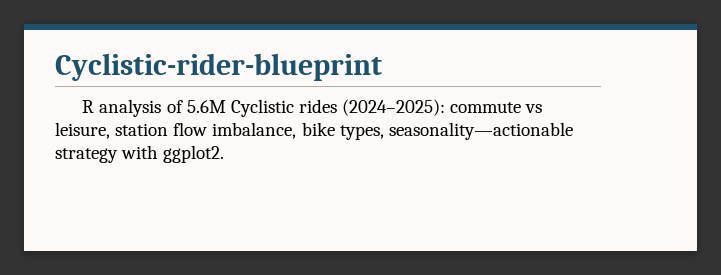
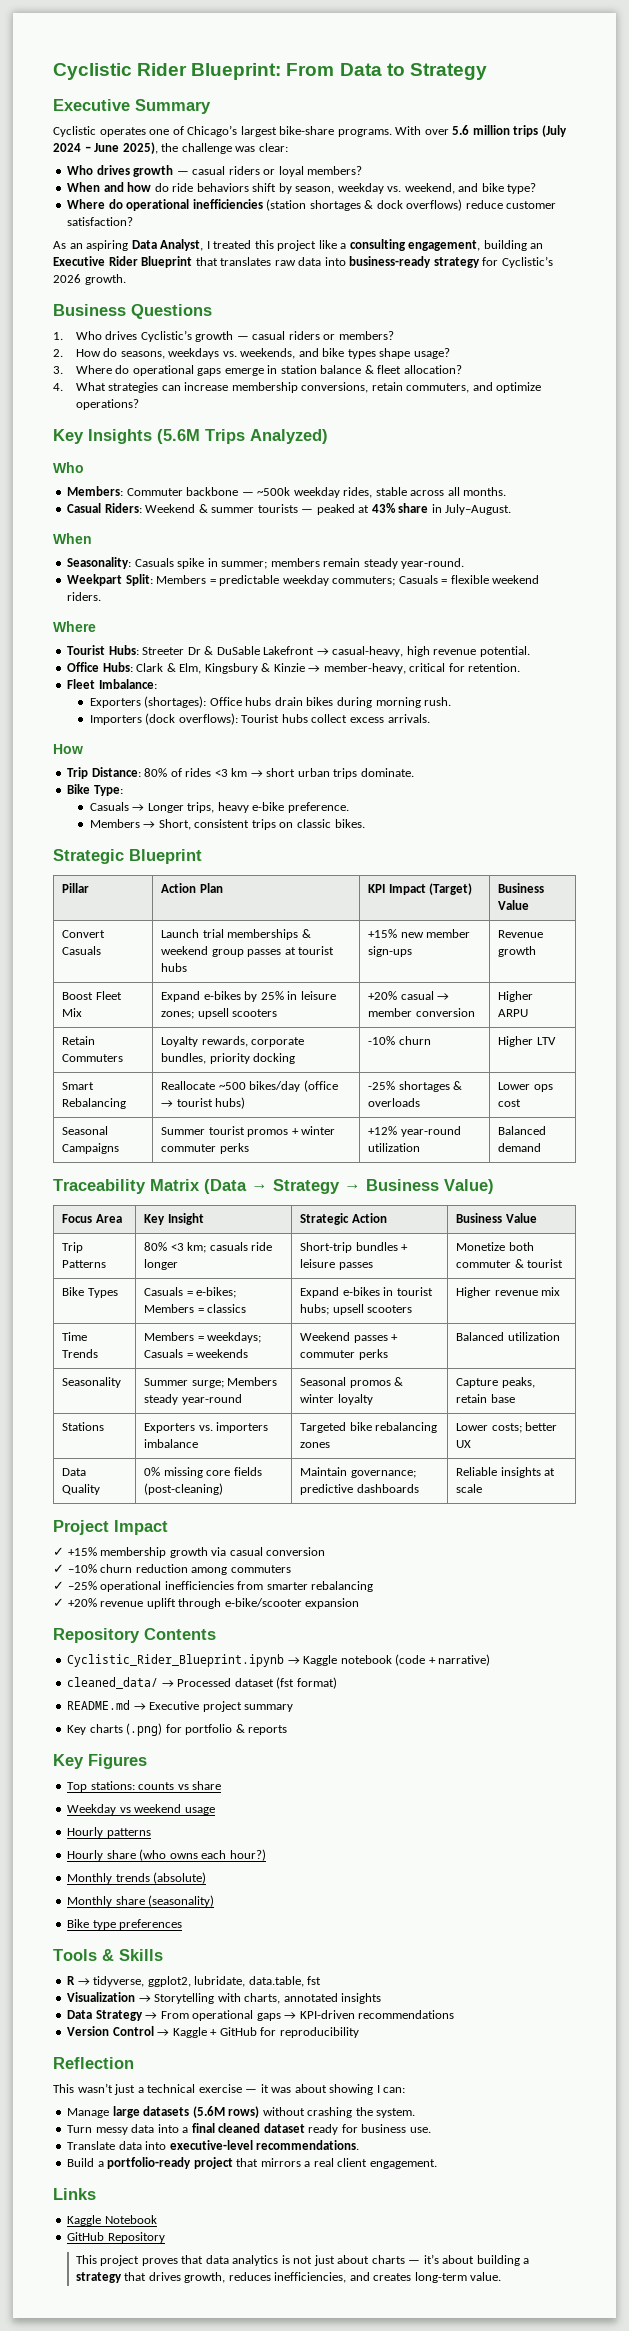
- Cyclistic-rider-blueprint
- R analysis of 5.6M Cyclistic rides (2024–2025): commute vs leisure, station flow imbalance, bike types, seasonality—actionable strategy with ggplot2.
+ Cyclistic Rider Blueprint: From Data to Strategy
+ Executive Summary
+ Cyclistic operates one of Chicago’s largest bike-share programs. With over 5.6 million trips (July 2024 – June 2025), the challenge was clear:
+ Who drives growth — casual riders or loyal members?
+ When and how do ride behaviors shift by season, weekday vs. weekend, and bike type?
+ Where do operational inefficiencies (station shortages & dock overflows) reduce customer satisfaction?
+ As an aspiring Data Analyst, I treated this project like a consulting engagement, building an Executive Rider Blueprint that translates raw data into business-ready strategy for Cyclistic’s 2026 growth.
+ Business Questions
+ 1. Who drives Cyclistic’s growth — casual riders or members?
+ 2. How do seasons, weekdays vs. weekends, and bike types shape usage?
+ 3. Where do operational gaps emerge in station balance & fleet allocation?
+ 4. What strategies can increase membership conversions, retain commuters, and optimize operations?
+ Key Insights (5.6M Trips Analyzed)
+ Who
+ Members: Commuter backbone — ~500k weekday rides, stable across all months.
+ Casual Riders: Weekend & summer tourists — peaked at 43% share in July–August.
+ When
+ Seasonality: Casuals spike in summer; members remain steady year-round.
+ Weekpart Split: Members = predictable weekday commuters; Casuals = flexible weekend riders.
+ Where
+ Tourist Hubs: Streeter Dr & DuSable Lakefront → casual-heavy, high revenue potential.
+ Office Hubs: Clark & Elm, Kingsbury & Kinzie → member-heavy, critical for retention.
+ Fleet Imbalance:
+ Exporters (shortages): Office hubs drain bikes during morning rush.
+ Importers (dock overflows): Tourist hubs collect excess arrivals.
+ How
+ Trip Distance: 80% of rides <3 km → short urban trips dominate.
+ Bike Type:
+ Casuals → Longer trips, heavy e-bike preference.
+ Members → Short, consistent trips on classic bikes.
+ Strategic Blueprint
+ Pillar | Action Plan | KPI Impact (Target) | Business Value
+ Convert Casuals | Launch trial memberships & weekend group passes at tourist hubs | +15% new member sign-ups | Revenue growth
+ Boost Fleet Mix | Expand e-bikes by 25% in leisure zones; upsell scooters | +20% casual → member conversion | Higher ARPU
+ Retain Commuters | Loyalty rewards, corporate bundles, priority docking | -10% churn | Higher LTV
+ Smart Rebalancing | Reallocate ~500 bikes/day (office → tourist hubs) | -25% shortages & overloads | Lower ops cost
+ Seasonal Campaigns | Summer tourist promos + winter commuter perks | +12% year-round utilization | Balanced demand
+ Traceability Matrix (Data → Strategy → Business Value)
+ Focus Area | Key Insight | Strategic Action | Business Value
+ Trip Patterns | 80% <3 km; casuals ride longer | Short-trip bundles + leisure passes | Monetize both commuter & tourist
+ Bike Types | Casuals = e-bikes; Members = classics | Expand e-bikes in tourist hubs; upsell scooters | Higher revenue mix
+ Time Trends | Members = weekdays; Casuals = weekends | Weekend passes + commuter perks | Balanced utilization
+ Seasonality | Summer surge; Members steady year-round | Seasonal promos & winter loyalty | Capture peaks, retain base
+ Stations | Exporters vs. importers imbalance | Targeted bike rebalancing zones | Lower costs; better UX
+ Data Quality | 0% missing core fields (post-cleaning) | Maintain governance; predictive dashboards | Reliable insights at scale
+ Project Impact
+ ✓ +15% membership growth via casual conversion
+ ✓ –10% churn reduction among commuters
+ ✓ –25% operational inefficiencies from smarter rebalancing
+ ✓ +20% revenue uplift through e-bike/scooter expansion
+ Repository Contents
+ Cyclistic_Rider_Blueprint.ipynb → Kaggle notebook (code + narrative)
+ cleaned_data/ → Processed dataset (fst format)
+ README.md → Executive project summary
+ Key charts (.png) for portfolio & reports
+ Key Figures
+ Top stations: counts vs share
+ Weekday vs weekend usage
+ Hourly patterns
+ Hourly share (who owns each hour?)
+ Monthly trends (absolute)
+ Monthly share (seasonality)
+ Bike type preferences
+ Tools & Skills
+ R → tidyverse, ggplot2, lubridate, data.table, fst
+ Visualization → Storytelling with charts, annotated insights
+ Data Strategy → From operational gaps → KPI-driven recommendations
+ Version Control → Kaggle + GitHub for reproducibility
+ Reflection
+ This wasn’t just a technical exercise — it was about showing I can:
+ Manage large datasets (5.6M rows) without crashing the system.
+ Turn messy data into a final cleaned dataset ready for business use.
+ Translate data into executive-level recommendations.
+ Build a portfolio-ready project that mirrors a real client engagement.
+ Links
+ Kaggle Notebook
+ GitHub Repository
+ This project proves that data analytics is not just about charts — it’s about building a strategy that drives growth, reduces inefficiencies, and creates long-term value.

